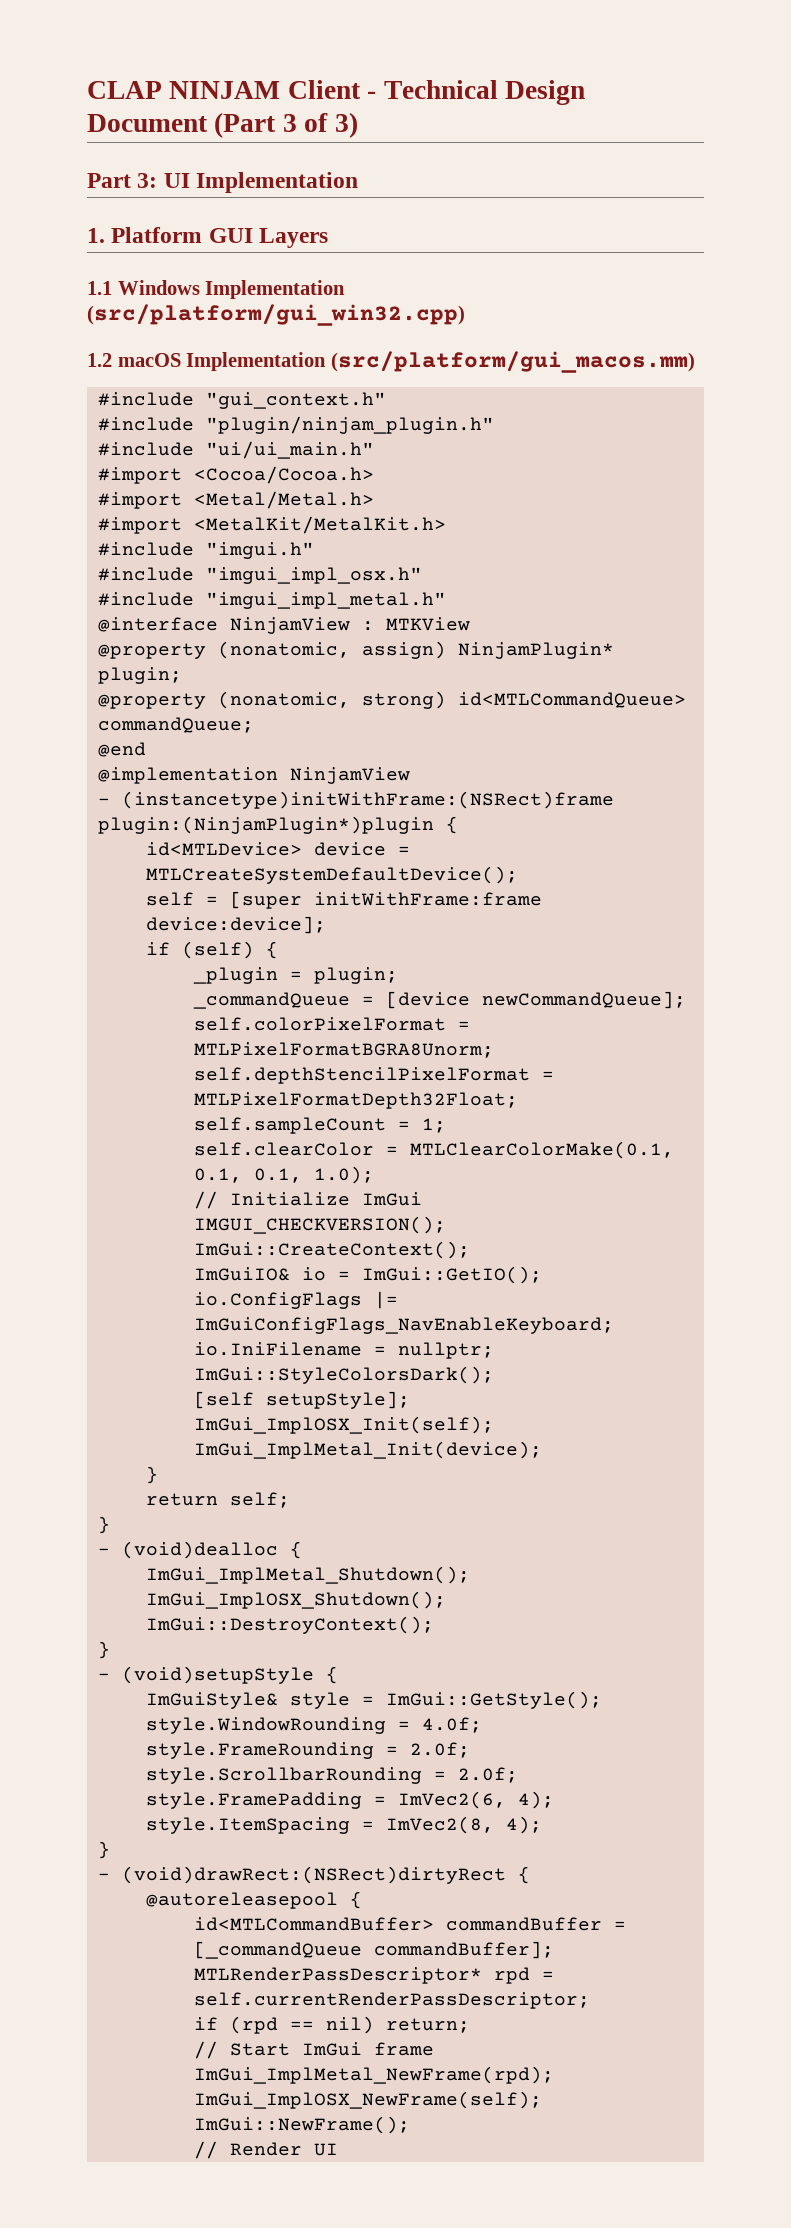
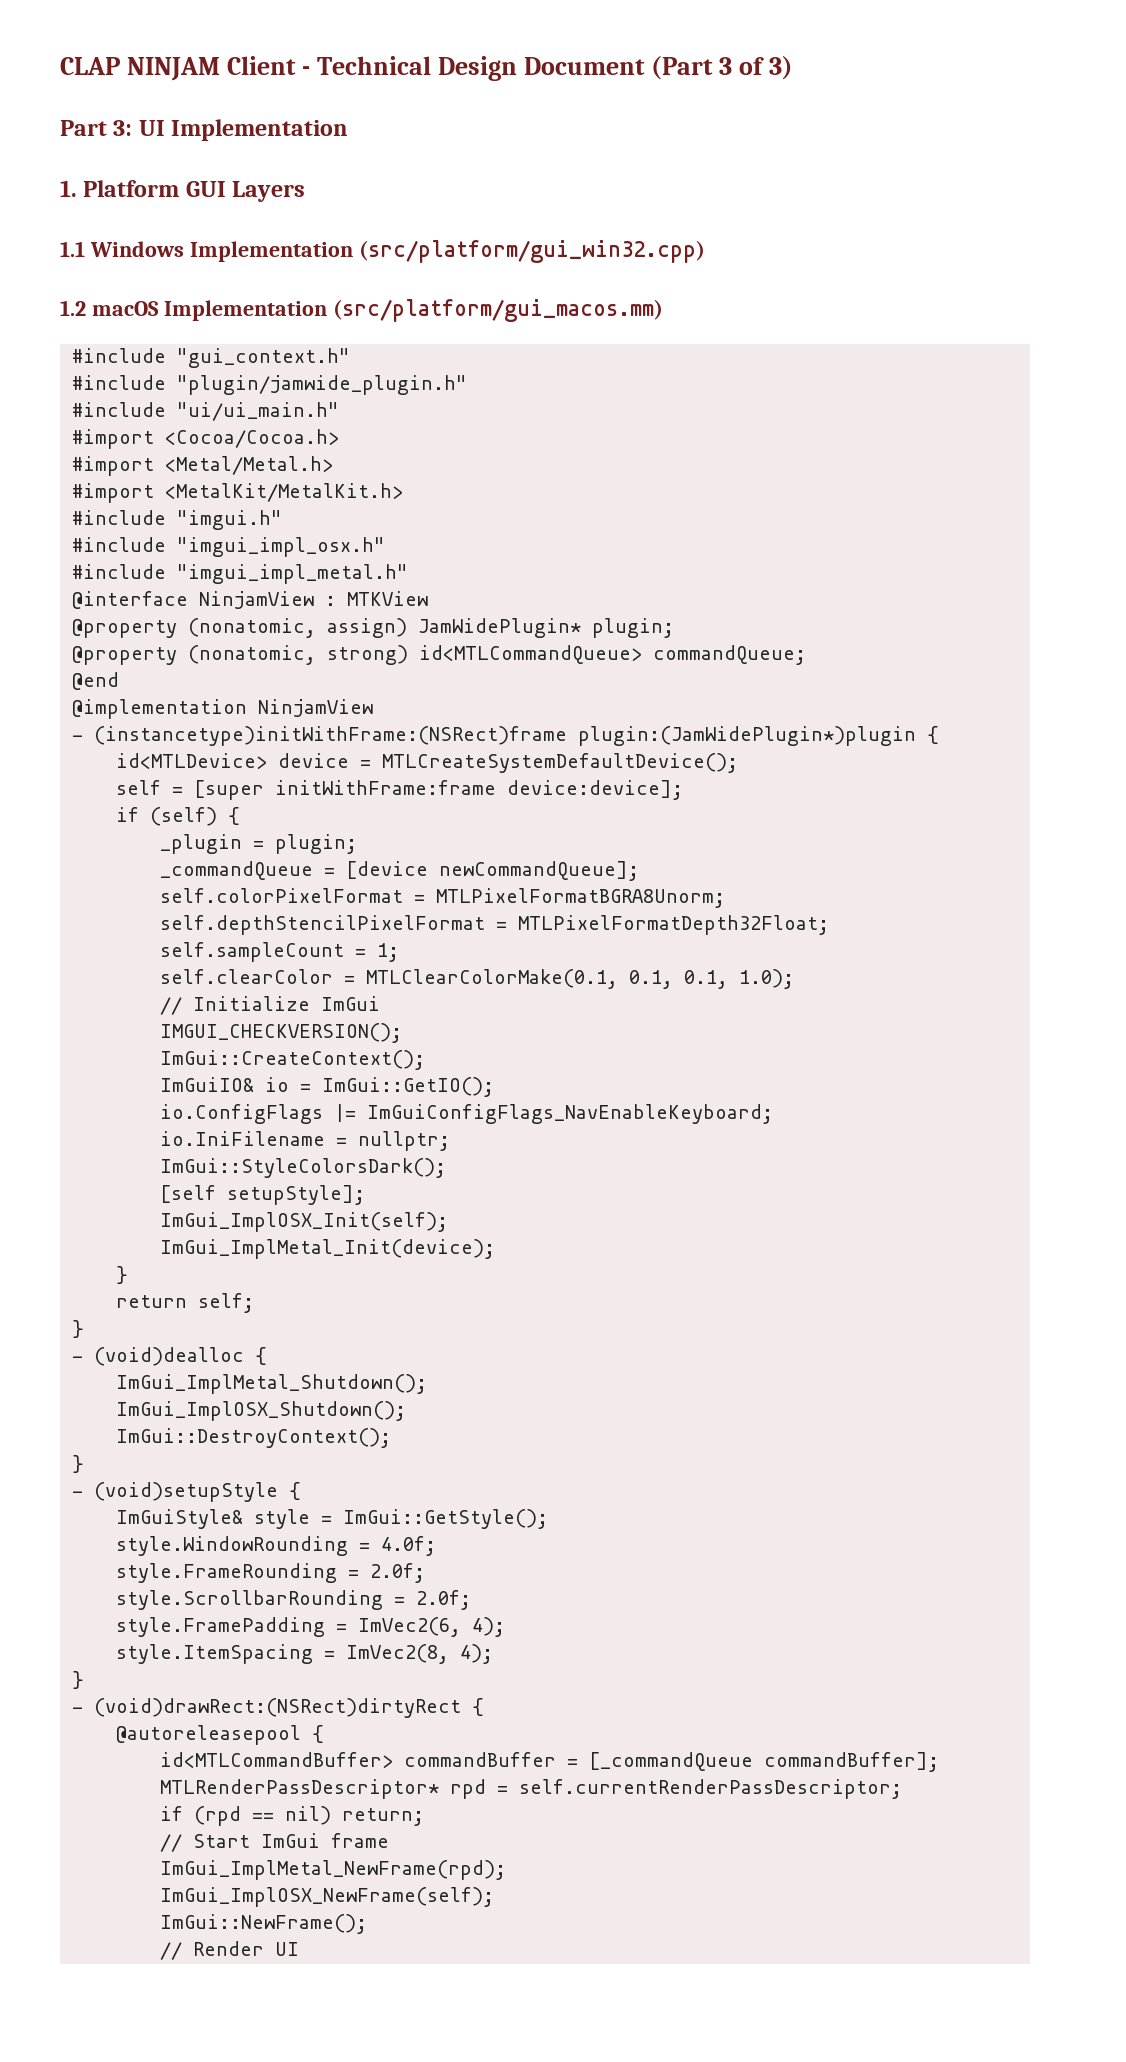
- #include "plugin/ninjam_plugin.h"
+ #include "plugin/jamwide_plugin.h"
- @property (nonatomic, assign) NinjamPlugin* plugin;
+ @property (nonatomic, assign) JamWidePlugin* plugin;
- - (instancetype)initWithFrame:(NSRect)frame plugin:(NinjamPlugin*)plugin {
+ - (instancetype)initWithFrame:(NSRect)frame plugin:(JamWidePlugin*)plugin {

